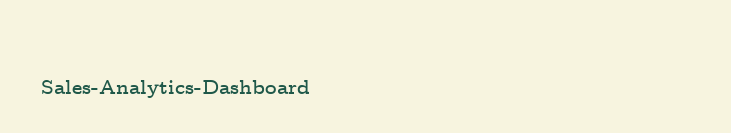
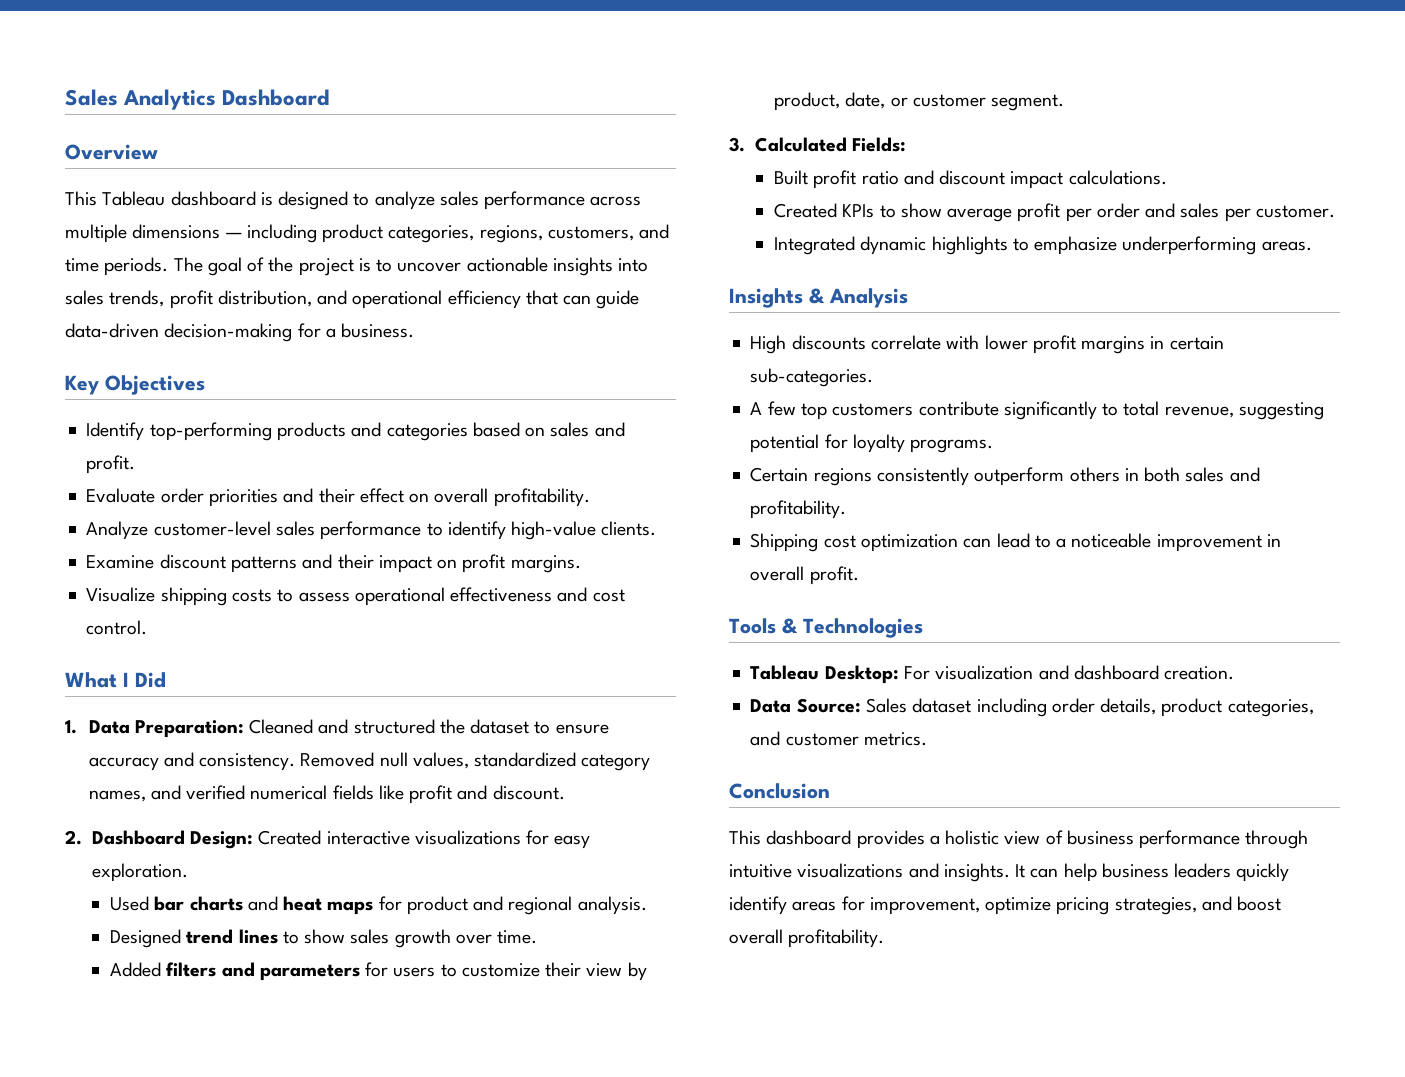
- Sales-Analytics-Dashboard
+ Sales Analytics Dashboard
+ Overview
+ This Tableau dashboard is designed to analyze sales performance across multiple dimensions — including product categories, regions, customers, and time periods. The goal of the project is to uncover actionable insights into sales trends, profit distribution, and operational efficiency that can guide data-driven decision-making for a business.
+ Key Objectives
+ Identify top-performing products and categories based on sales and profit.
+ Evaluate order priorities and their effect on overall profitability.
+ Analyze customer-level sales performance to identify high-value clients.
+ Examine discount patterns and their impact on profit margins.
+ Visualize shipping costs to assess operational effectiveness and cost control.
+ What I Did
+ 1. Data Preparation: Cleaned and structured the dataset to ensure accuracy and consistency. Removed null values, standardized category names, and verified numerical fields like profit and discount.
+ 2. Dashboard Design: Created interactive visualizations for easy exploration.
+ Used bar charts and heat maps for product and regional analysis.
+ Designed trend lines to show sales growth over time.
+ Added filters and parameters for users to customize their view by product, date, or customer segment.
+ 3. Calculated Fields:
+ Built profit ratio and discount impact calculations.
+ Created KPIs to show average profit per order and sales per customer.
+ Integrated dynamic highlights to emphasize underperforming areas.
+ Insights & Analysis
+ High discounts correlate with lower profit margins in certain sub-categories.
+ A few top customers contribute significantly to total revenue, suggesting potential for loyalty programs.
+ Certain regions consistently outperform others in both sales and profitability.
+ Shipping cost optimization can lead to a noticeable improvement in overall profit.
+ Tools & Technologies
+ Tableau Desktop: For visualization and dashboard creation.
+ Data Source: Sales dataset including order details, product categories, and customer metrics.
+ Conclusion
+ This dashboard provides a holistic view of business performance through intuitive visualizations and insights. It can help business leaders quickly identify areas for improvement, optimize pricing strategies, and boost overall profitability.

